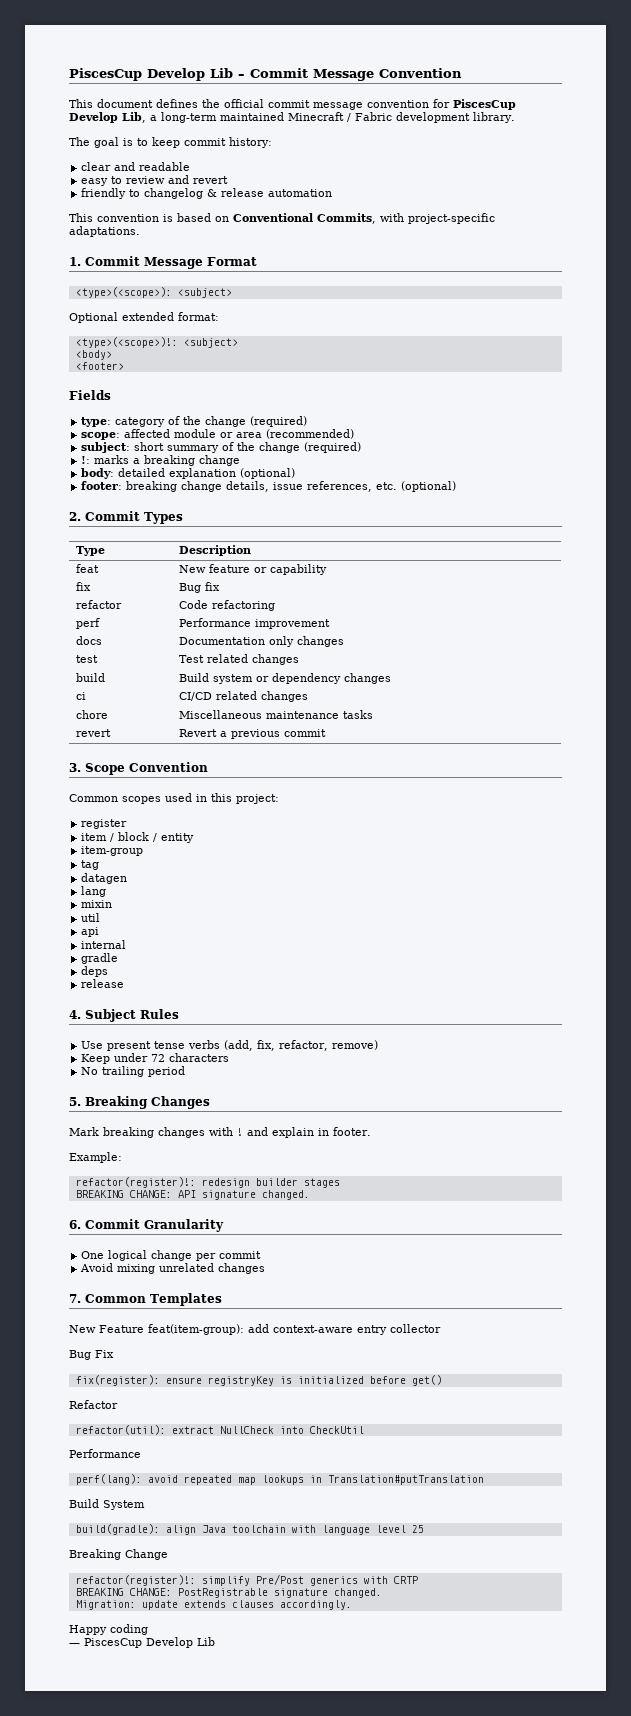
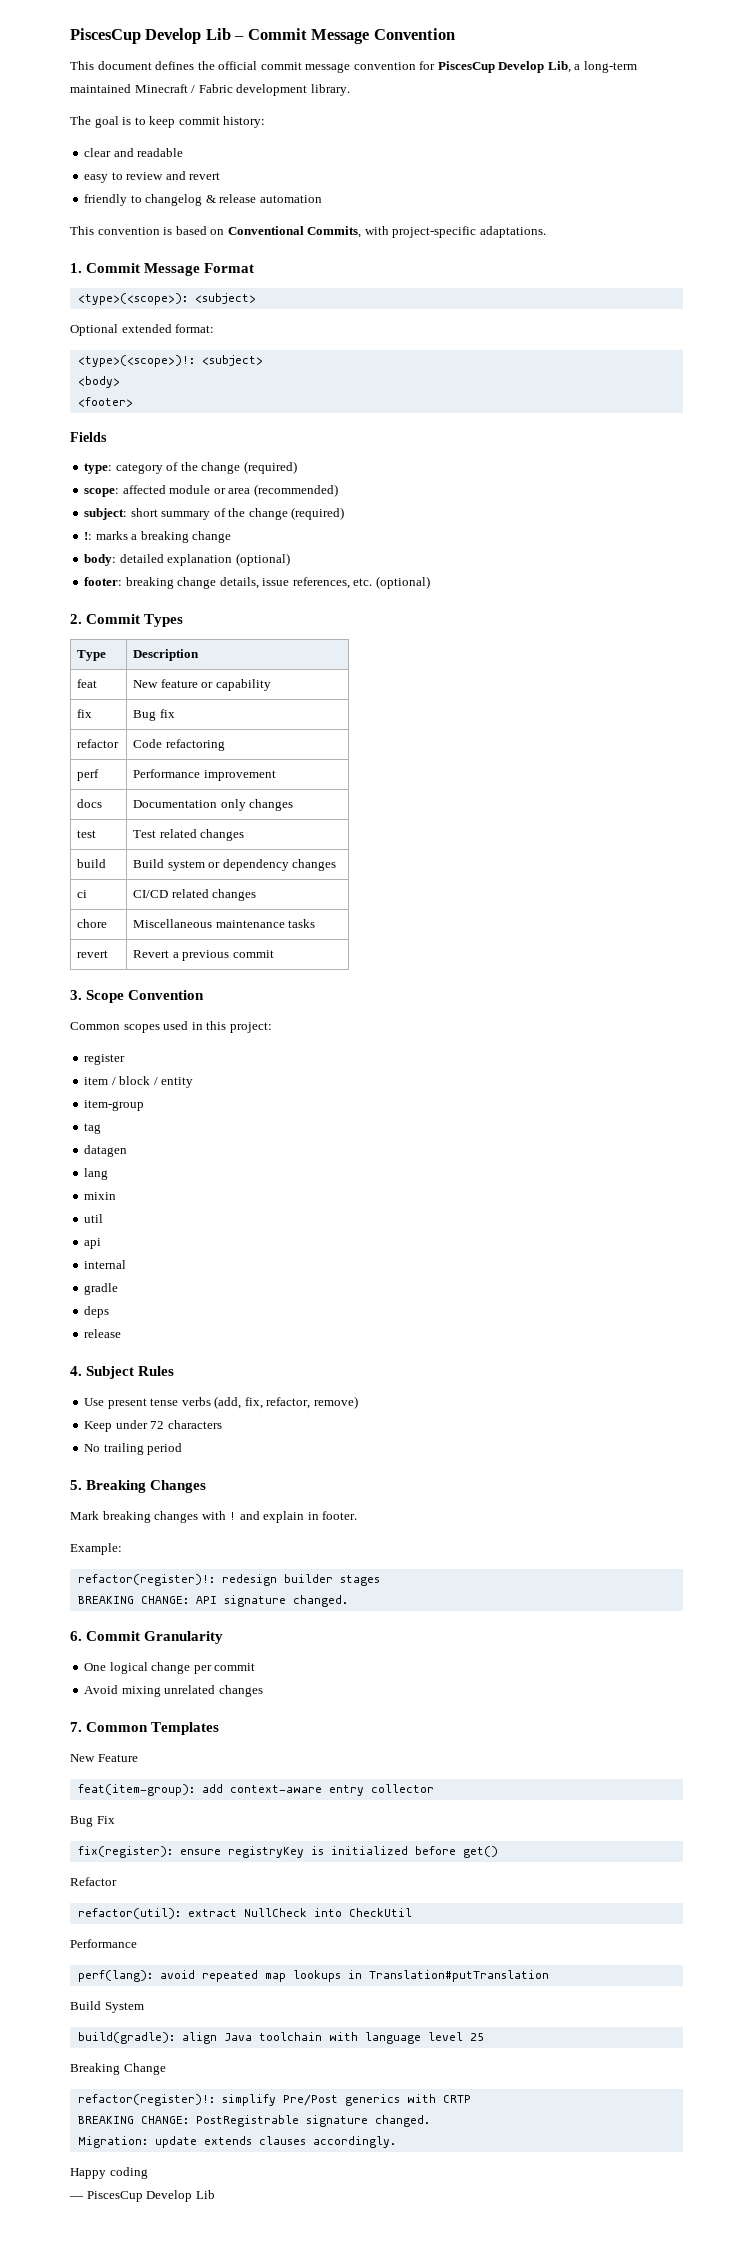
- New Feature feat(item-group): add context-aware entry collector
+ New Feature
+ feat(item-group): add context-aware entry collector

